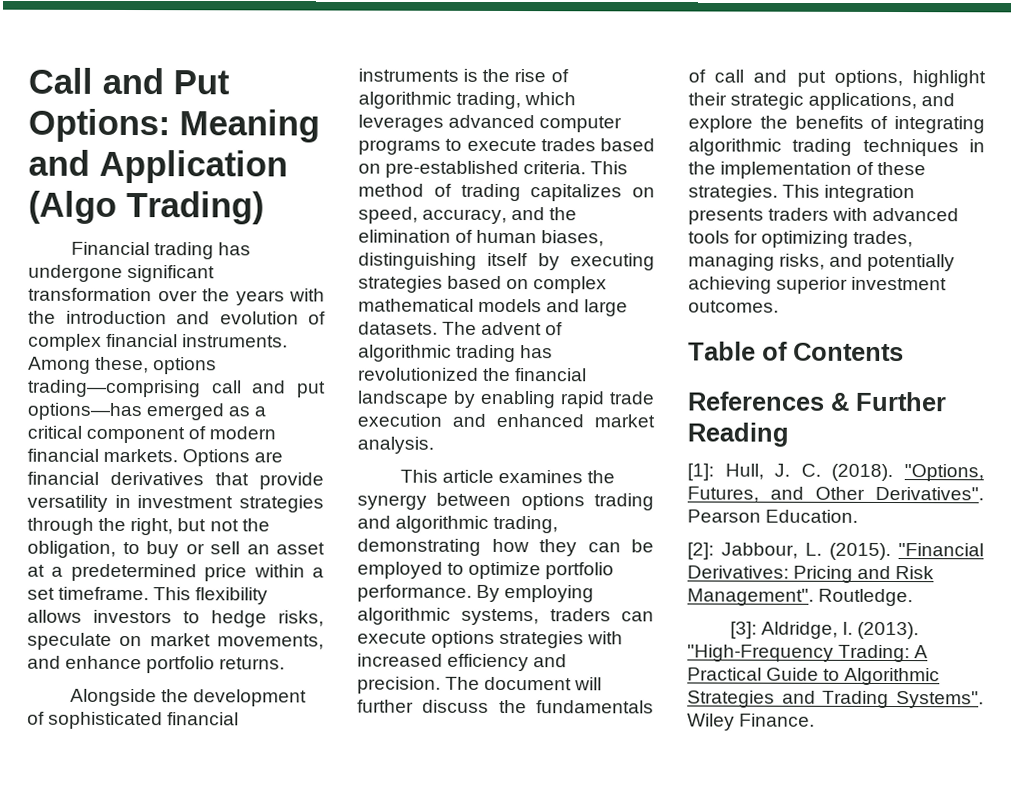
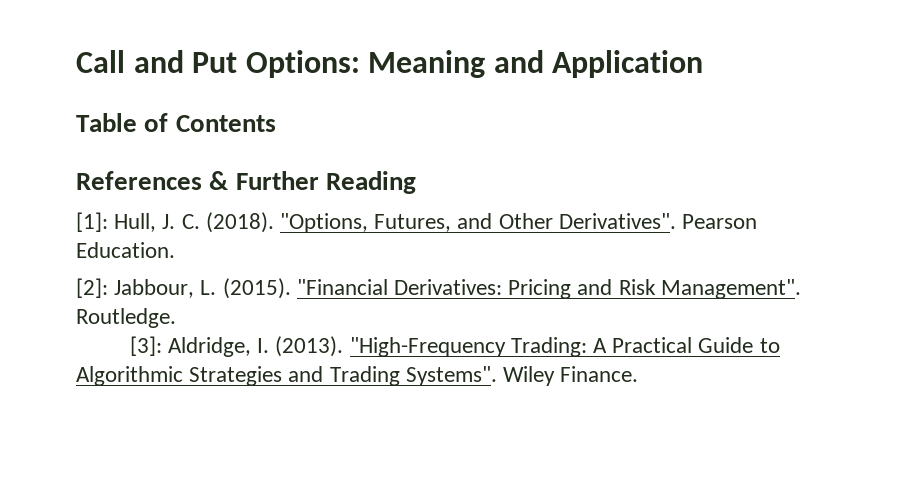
- Call and Put Options: Meaning and Application (Algo Trading)
- Financial trading has undergone significant transformation over the years with the introduction and evolution of complex financial instruments. Among these, options trading—comprising call and put options—has emerged as a critical component of modern financial markets. Options are financial derivatives that provide versatility in investment strategies through the right, but not the obligation, to buy or sell an asset at a predetermined price within a set timeframe. This flexibility allows investors to hedge risks, speculate on market movements, and enhance portfolio returns.
- Alongside the development of sophisticated financial instruments is the rise of algorithmic trading, which leverages advanced computer programs to execute trades based on pre-established criteria. This method of trading capitalizes on speed, accuracy, and the elimination of human biases, distinguishing itself by executing strategies based on complex mathematical models and large datasets. The advent of algorithmic trading has revolutionized the financial landscape by enabling rapid trade execution and enhanced market analysis.
- This article examines the synergy between options trading and algorithmic trading, demonstrating how they can be employed to optimize portfolio performance. By employing algorithmic systems, traders can execute options strategies with increased efficiency and precision. The document will further discuss the fundamentals of call and put options, highlight their strategic applications, and explore the benefits of integrating algorithmic trading techniques in the implementation of these strategies. This integration presents traders with advanced tools for optimizing trades, managing risks, and potentially achieving superior investment outcomes.
+ Call and Put Options: Meaning and Application

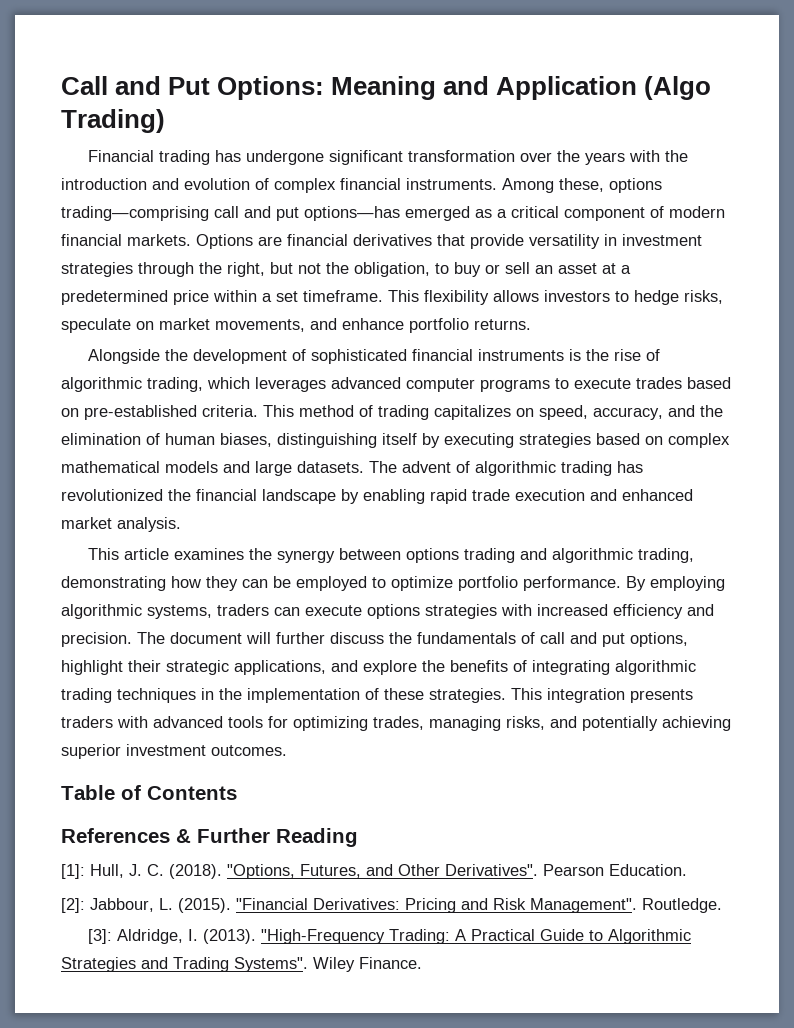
- Call and Put Options: Meaning and Application
+ Call and Put Options: Meaning and Application (Algo Trading)
+ Financial trading has undergone significant transformation over the years with the introduction and evolution of complex financial instruments. Among these, options trading—comprising call and put options—has emerged as a critical component of modern financial markets. Options are financial derivatives that provide versatility in investment strategies through the right, but not the obligation, to buy or sell an asset at a predetermined price within a set timeframe. This flexibility allows investors to hedge risks, speculate on market movements, and enhance portfolio returns.
+ Alongside the development of sophisticated financial instruments is the rise of algorithmic trading, which leverages advanced computer programs to execute trades based on pre-established criteria. This method of trading capitalizes on speed, accuracy, and the elimination of human biases, distinguishing itself by executing strategies based on complex mathematical models and large datasets. The advent of algorithmic trading has revolutionized the financial landscape by enabling rapid trade execution and enhanced market analysis.
+ This article examines the synergy between options trading and algorithmic trading, demonstrating how they can be employed to optimize portfolio performance. By employing algorithmic systems, traders can execute options strategies with increased efficiency and precision. The document will further discuss the fundamentals of call and put options, highlight their strategic applications, and explore the benefits of integrating algorithmic trading techniques in the implementation of these strategies. This integration presents traders with advanced tools for optimizing trades, managing risks, and potentially achieving superior investment outcomes.

